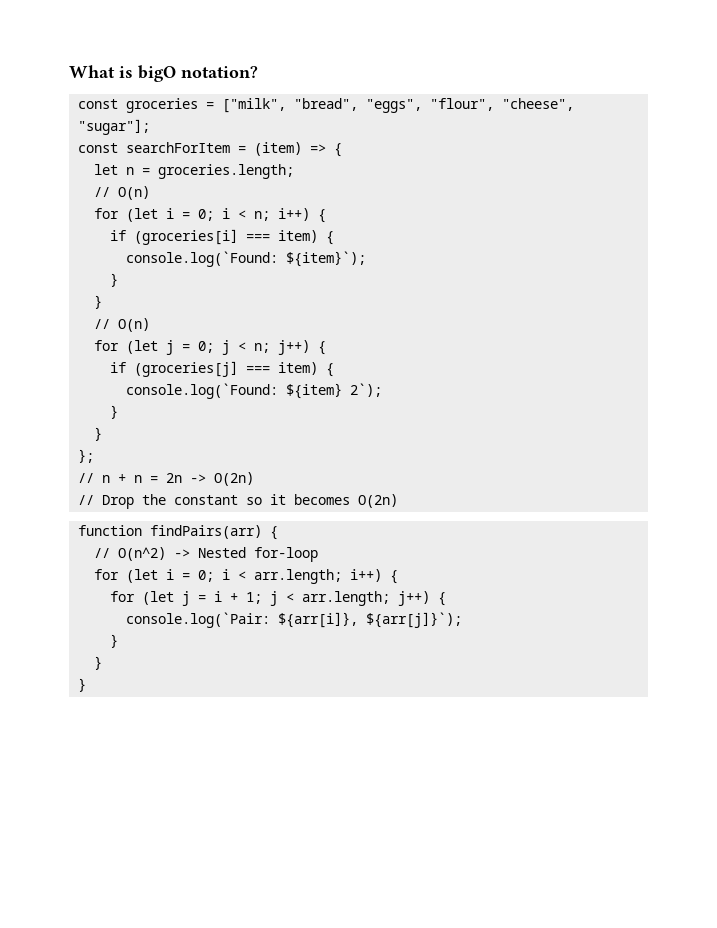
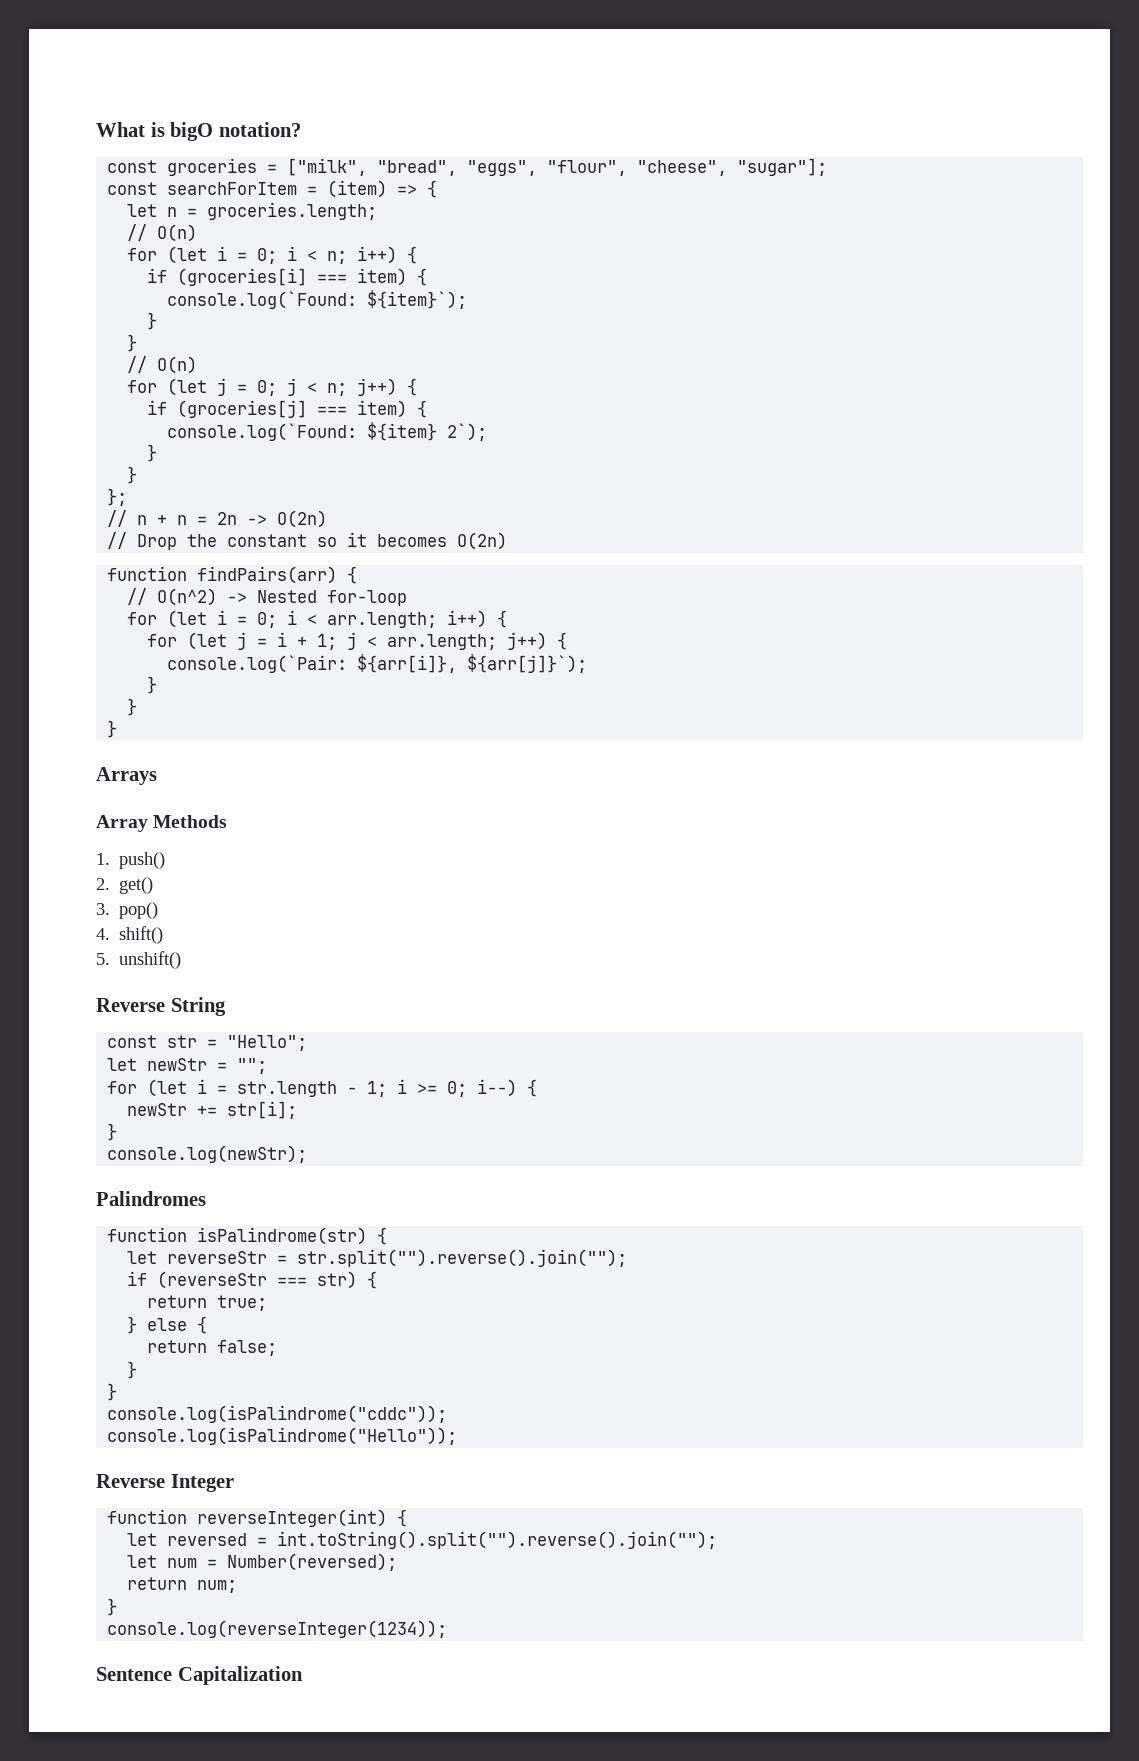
+ Arrays
+ Array Methods
+ 1. push()
+ 2. get()
+ 3. pop()
+ 4. shift()
+ 5. unshift()
+ Reverse String
+ const str = "Hello";
+ let newStr = "";
+ for (let i = str.length - 1; i >= 0; i--) {
+ newStr += str[i];
+ }
+ console.log(newStr);
+ Palindromes
+ function isPalindrome(str) {
+ let reverseStr = str.split("").reverse().join("");
+ if (reverseStr === str) {
+ return true;
+ } else {
+ return false;
+ }
+ }
+ console.log(isPalindrome("cddc"));
+ console.log(isPalindrome("Hello"));
+ Reverse Integer
+ function reverseInteger(int) {
+ let reversed = int.toString().split("").reverse().join("");
+ let num = Number(reversed);
+ return num;
+ }
+ console.log(reverseInteger(1234));
+ Sentence Capitalization

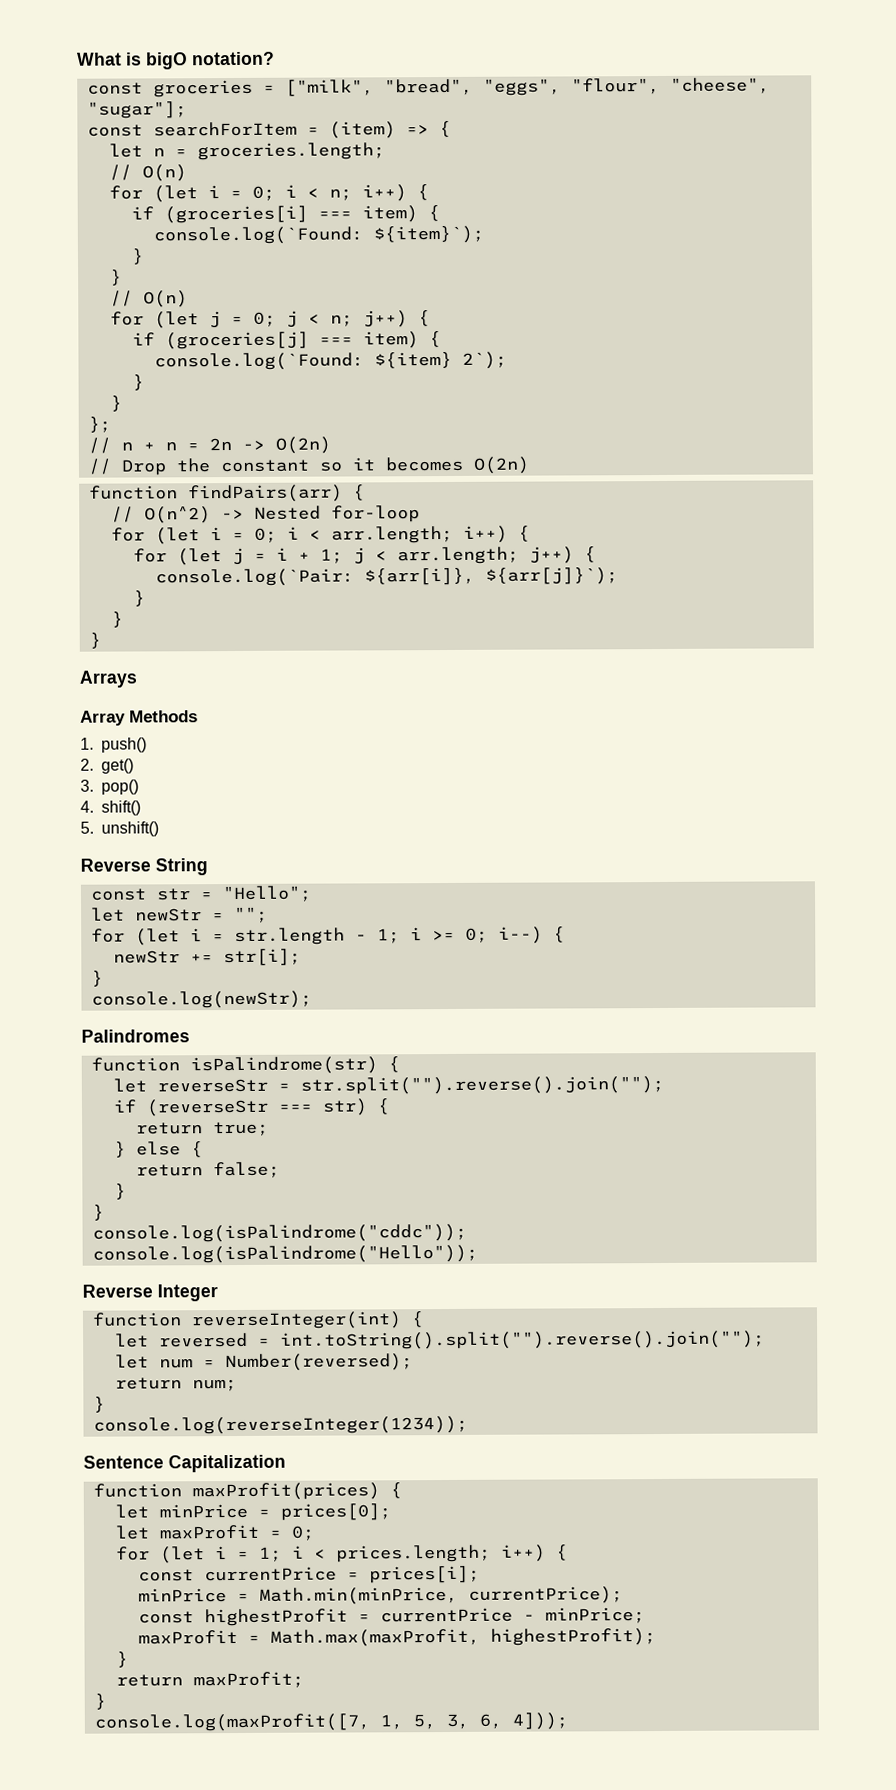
+ function maxProfit(prices) {
+ let minPrice = prices[0];
+ let maxProfit = 0;
+ for (let i = 1; i < prices.length; i++) {
+ const currentPrice = prices[i];
+ minPrice = Math.min(minPrice, currentPrice);
+ const highestProfit = currentPrice - minPrice;
+ maxProfit = Math.max(maxProfit, highestProfit);
+ }
+ return maxProfit;
+ }
+ console.log(maxProfit([7, 1, 5, 3, 6, 4]));

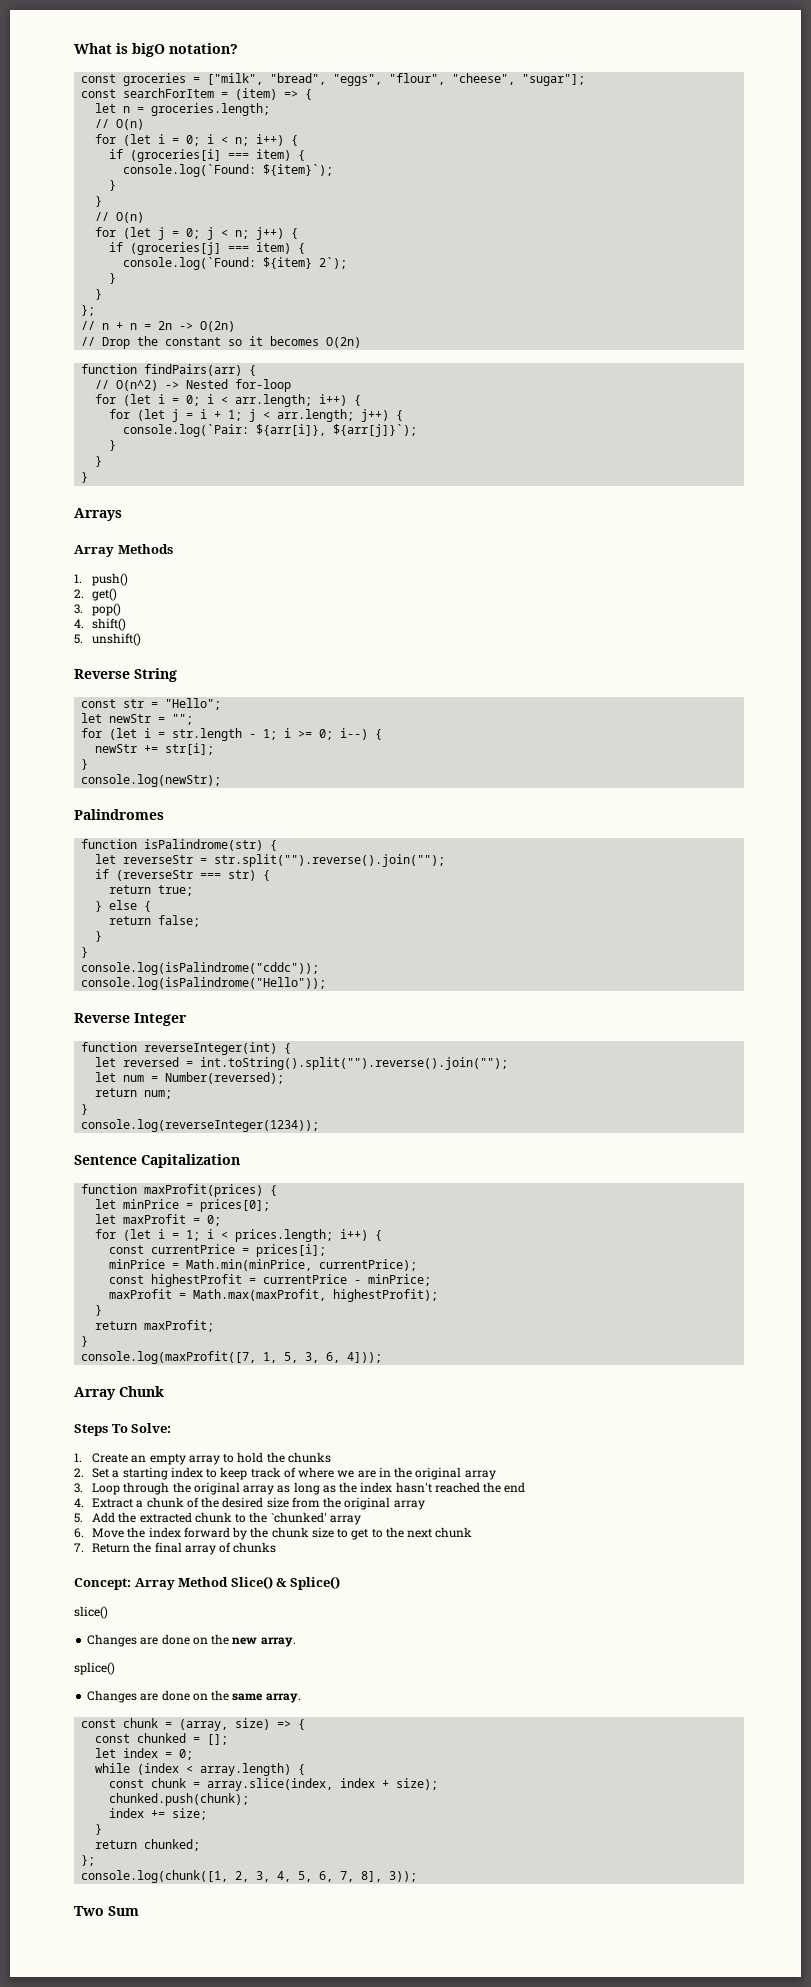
+ Array Chunk
+ Steps To Solve:
+ 1. Create an empty array to hold the chunks
+ 2. Set a starting index to keep track of where we are in the original array
+ 3. Loop through the original array as long as the index hasn't reached the end
+ 4. Extract a chunk of the desired size from the original array
+ 5. Add the extracted chunk to the `chunked' array
+ 6. Move the index forward by the chunk size to get to the next chunk
+ 7. Return the final array of chunks
+ Concept: Array Method Slice() & Splice()
+ slice()
+ Changes are done on the new array.
+ splice()
+ Changes are done on the same array.
+ const chunk = (array, size) => {
+ const chunked = [];
+ let index = 0;
+ while (index < array.length) {
+ const chunk = array.slice(index, index + size);
+ chunked.push(chunk);
+ index += size;
+ }
+ return chunked;
+ };
+ console.log(chunk([1, 2, 3, 4, 5, 6, 7, 8], 3));
+ Two Sum

